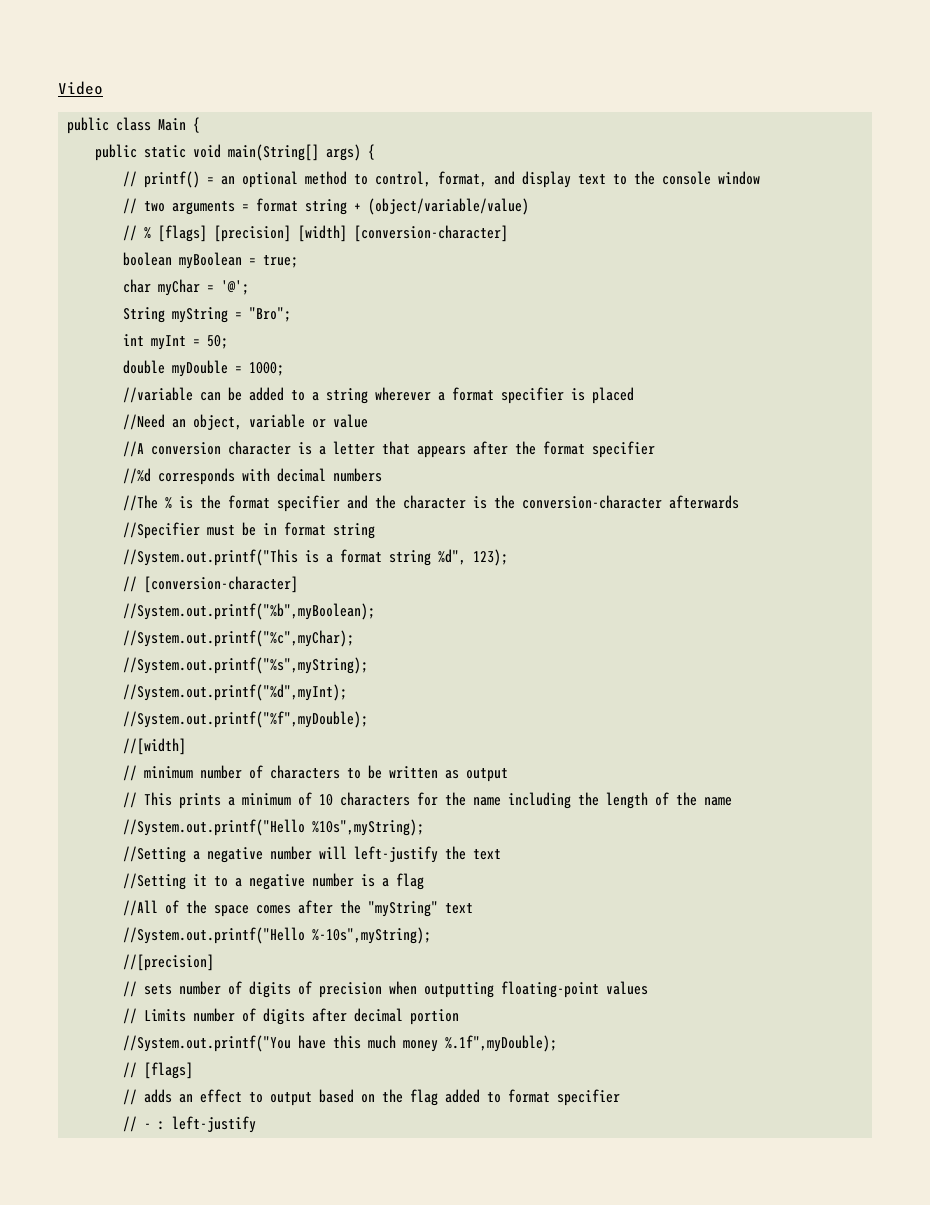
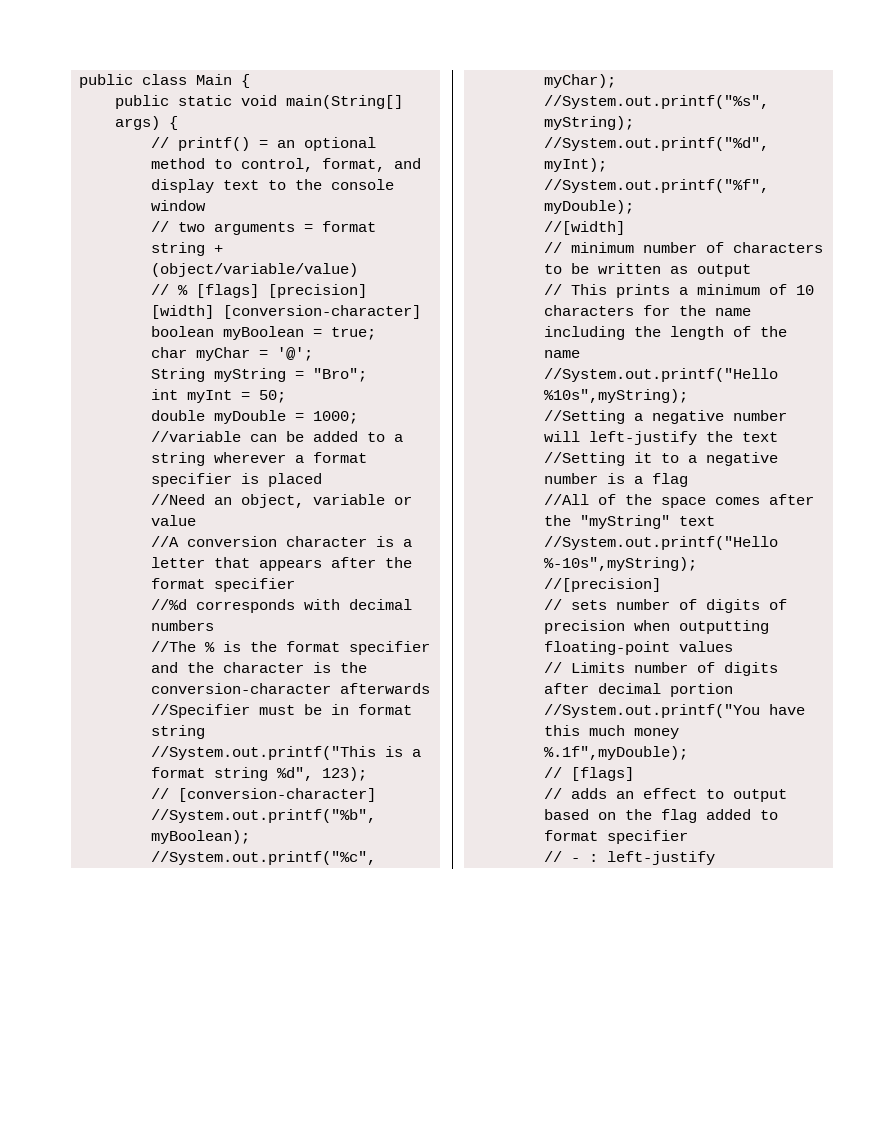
- Video

